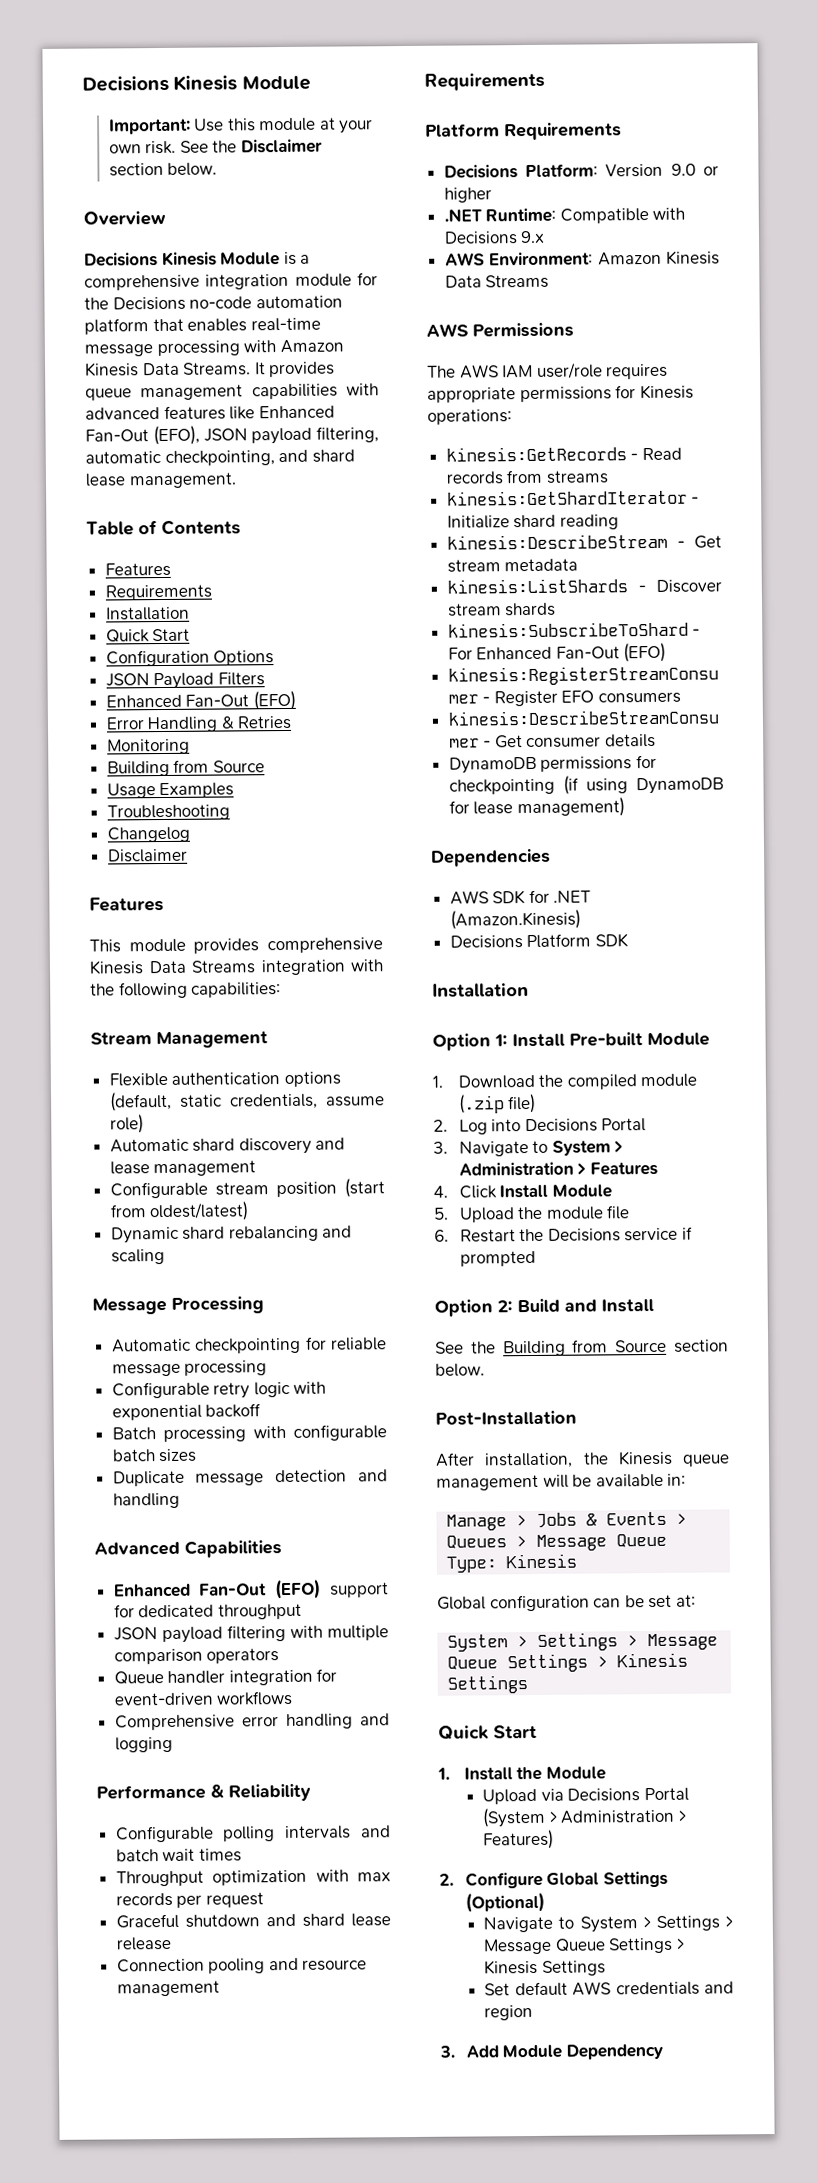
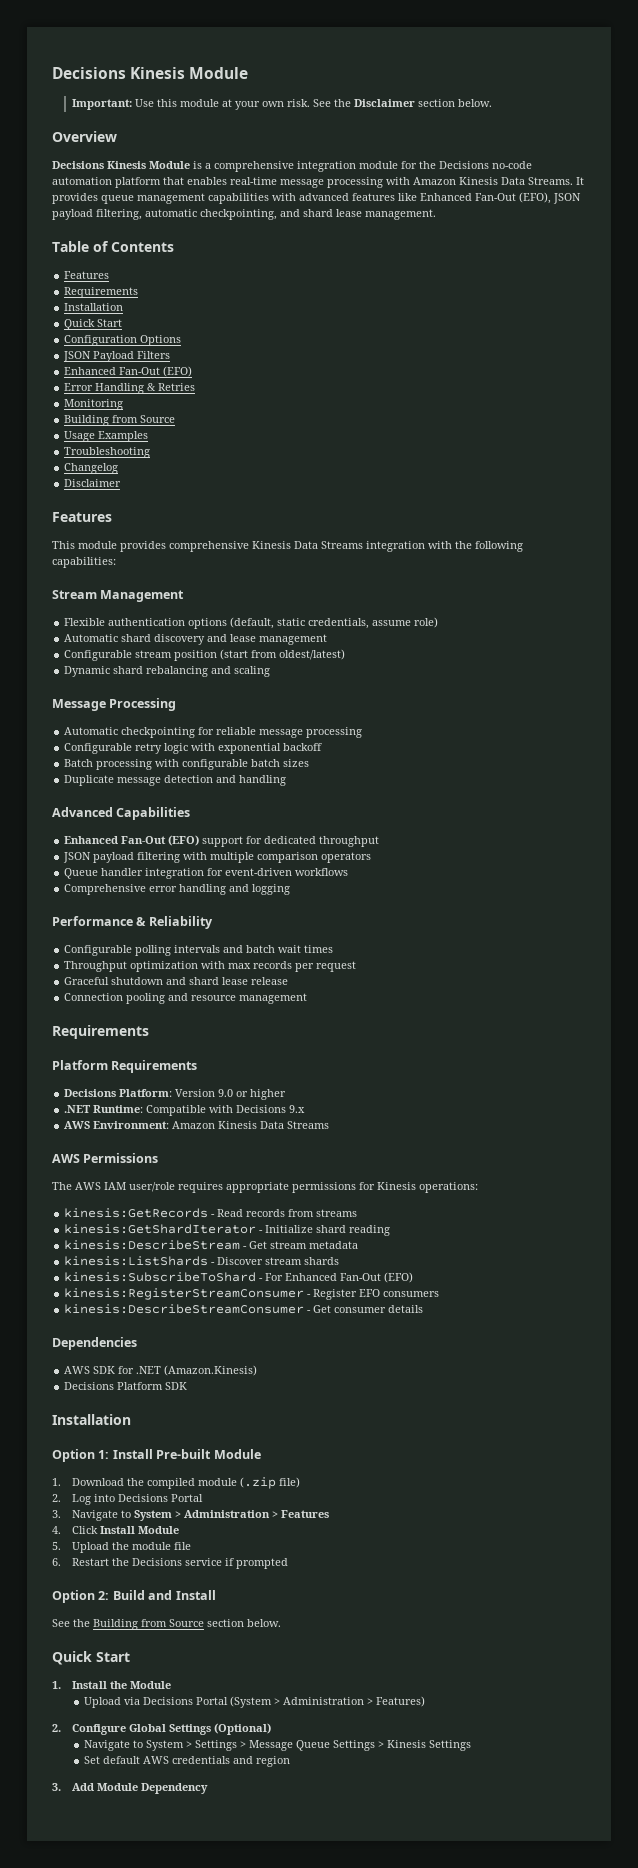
- DynamoDB permissions for checkpointing (if using DynamoDB for lease management)
- Post-Installation
- After installation, the Kinesis queue management will be available in:
- Manage > Jobs & Events > Queues > Message Queue Type: Kinesis
- Global configuration can be set at:
- System > Settings > Message Queue Settings > Kinesis Settings

